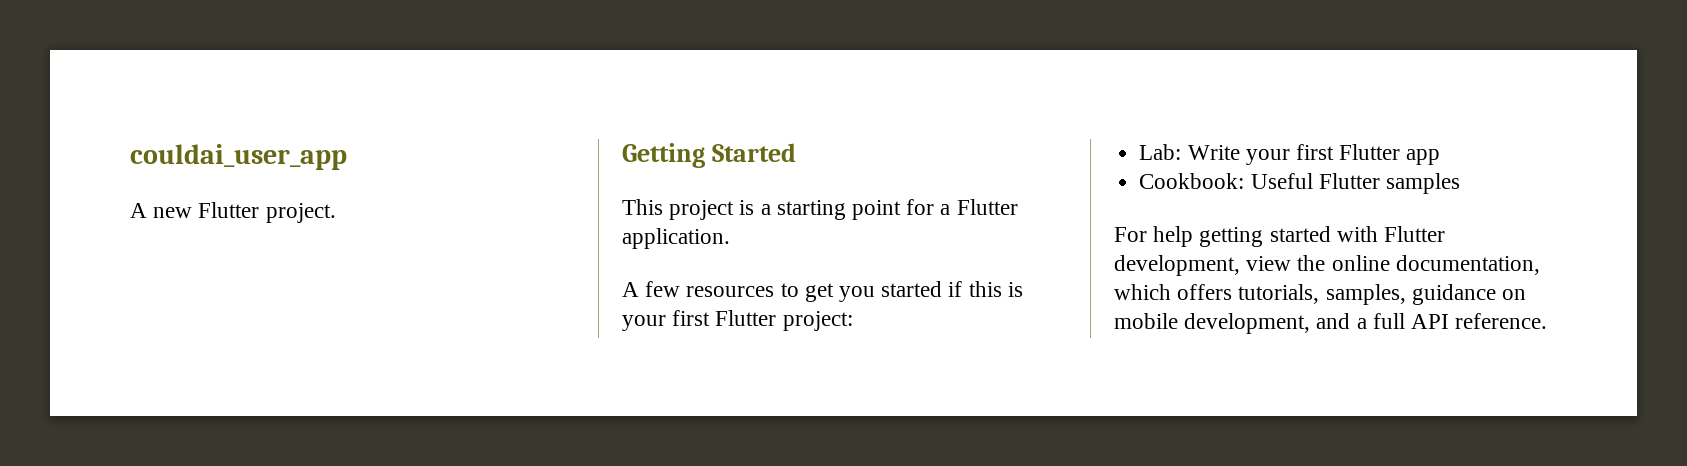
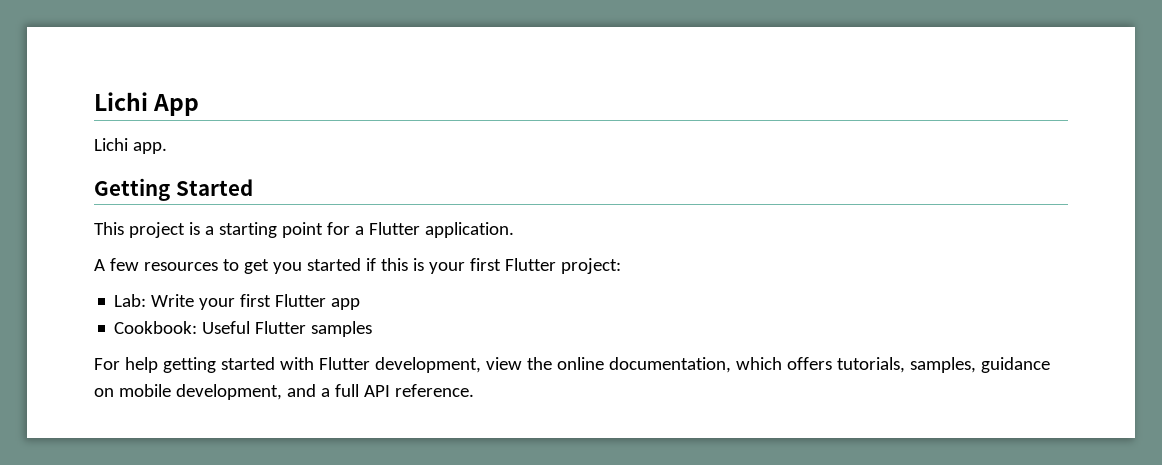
- couldai_user_app
- A new Flutter project.
+ Lichi App
+ Lichi app.

